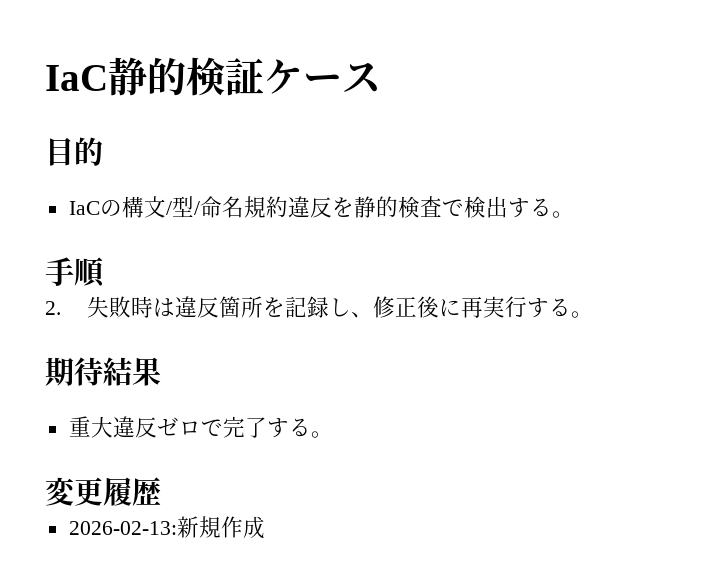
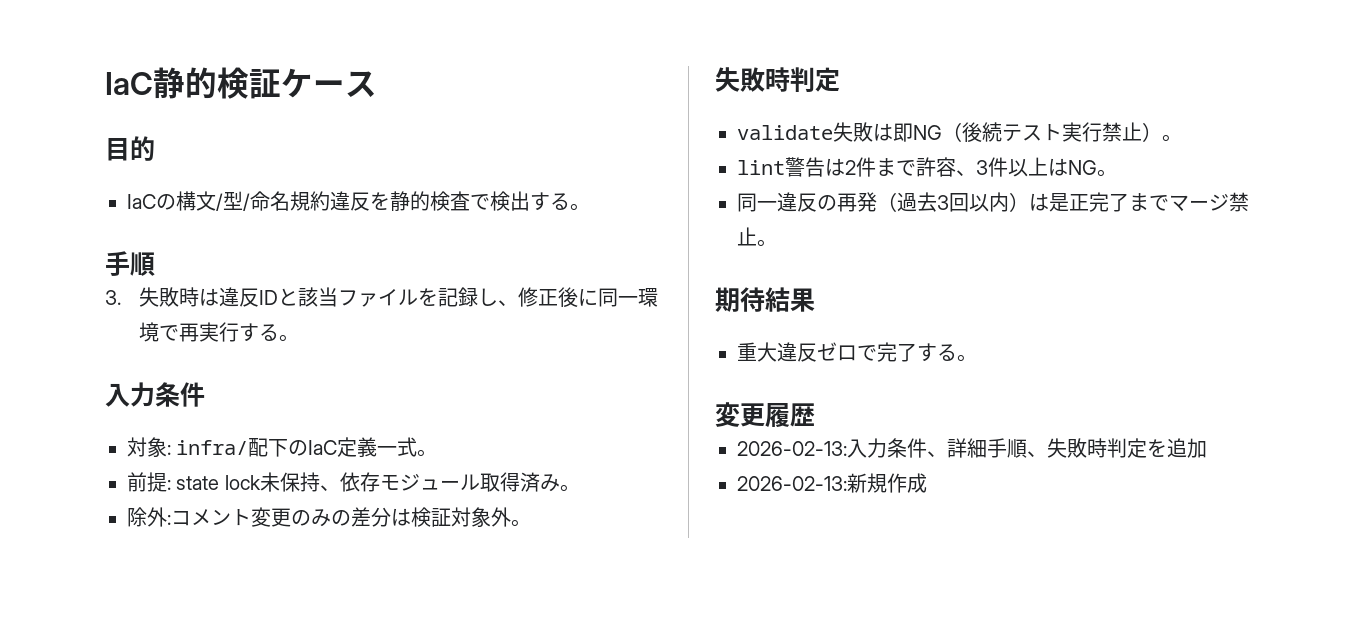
- 2.失敗時は違反箇所を記録し、修正後に再実行する。
+ 3.失敗時は違反IDと該当ファイルを記録し、修正後に同一環境で再実行する。
+ 入力条件
+ 対象: infra/配下のIaC定義一式。
+ 前提: state lock未保持、依存モジュール取得済み。
+ 除外:コメント変更のみの差分は検証対象外。
+ 失敗時判定
+ validate失敗は即NG（後続テスト実行禁止）。
+ lint警告は2件まで許容、3件以上はNG。
+ 同一違反の再発（過去3回以内）は是正完了までマージ禁止。
+ 2026-02-13:入力条件、詳細手順、失敗時判定を追加

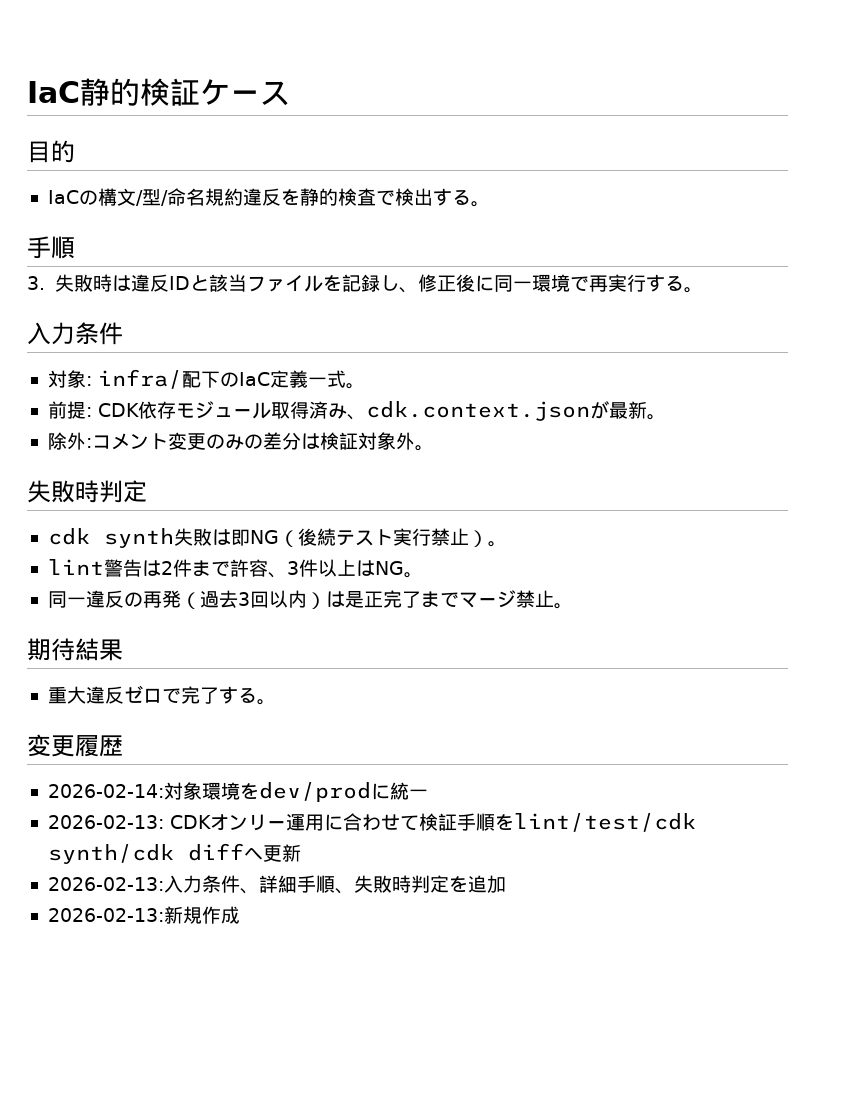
- 前提: state lock未保持、依存モジュール取得済み。
+ 前提: CDK依存モジュール取得済み、cdk.context.jsonが最新。
- validate失敗は即NG（後続テスト実行禁止）。
+ cdk synth失敗は即NG（後続テスト実行禁止）。
+ 2026-02-14:対象環境をdev/prodに統一
+ 2026-02-13: CDKオンリー運用に合わせて検証手順をlint/test/cdk synth/cdk diffへ更新

